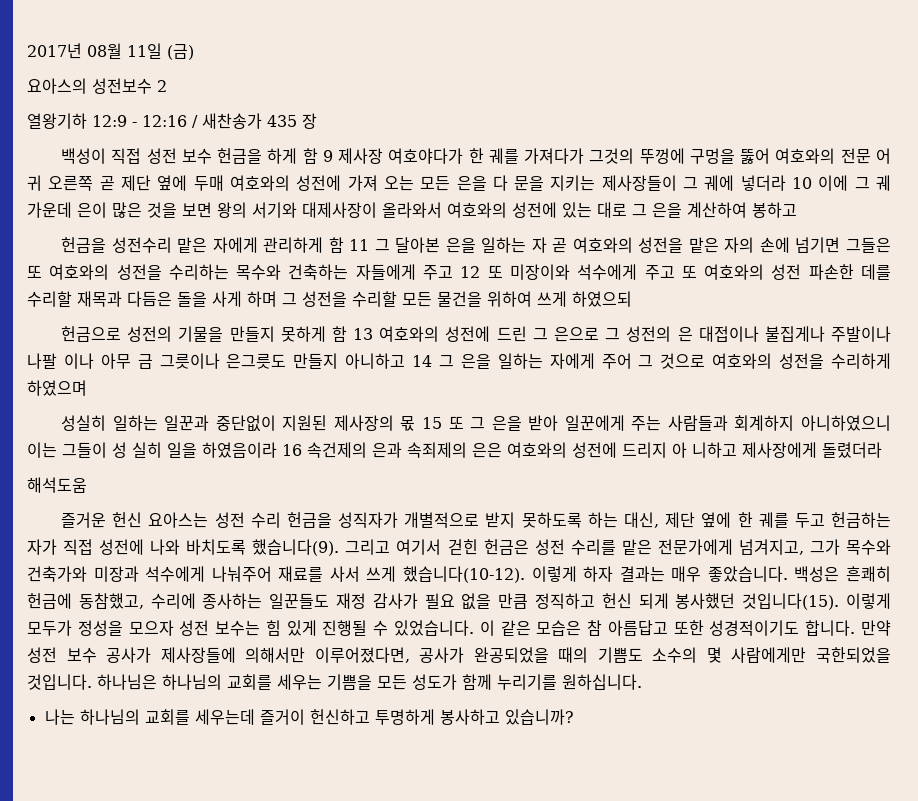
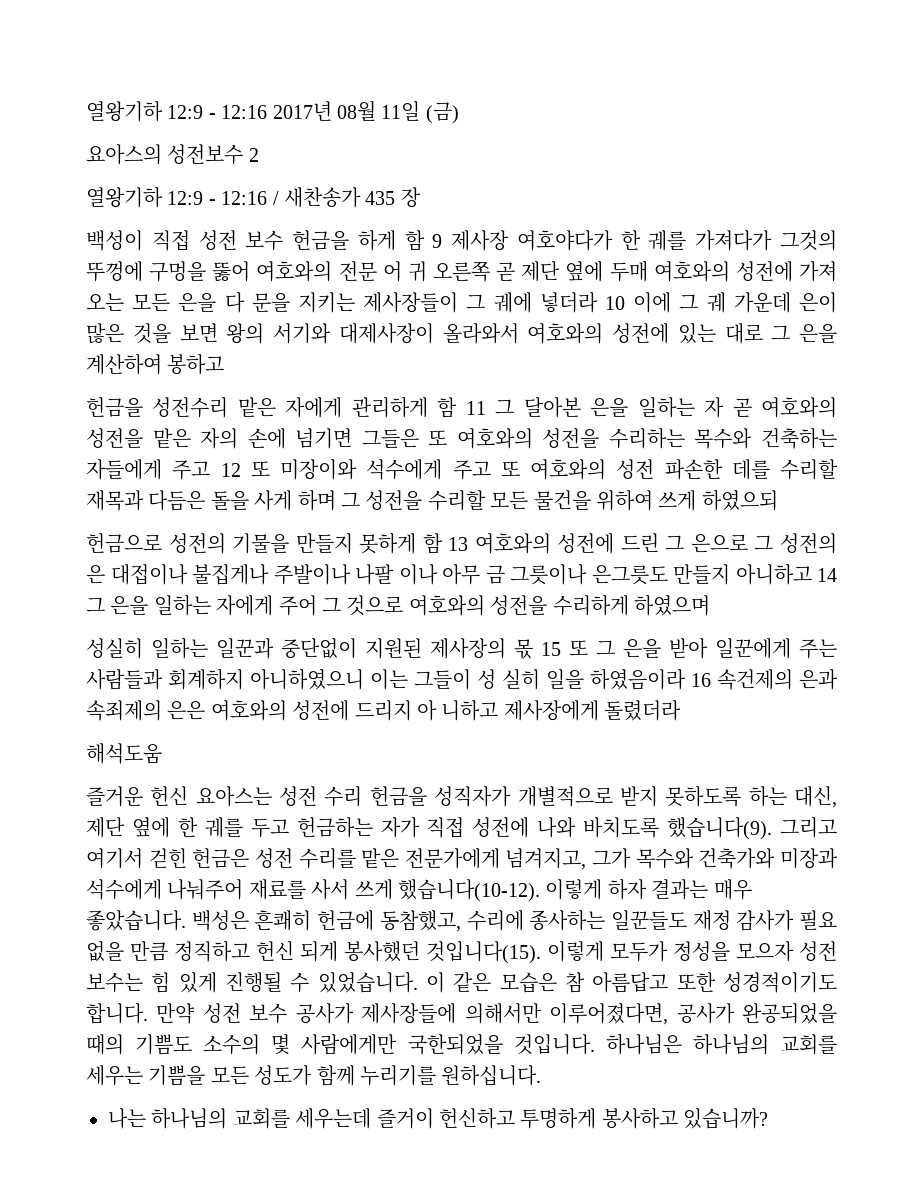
- 2017년 08월 11일 (금)
+ 열왕기하 12:9 - 12:16 2017년 08월 11일 (금)

